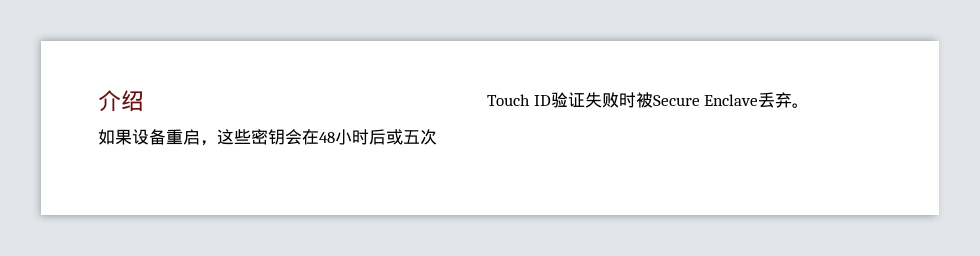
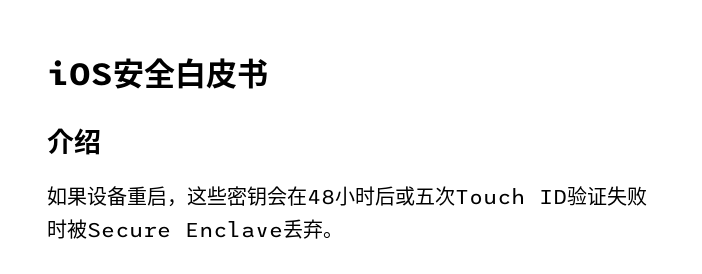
+ iOS安全白皮书

